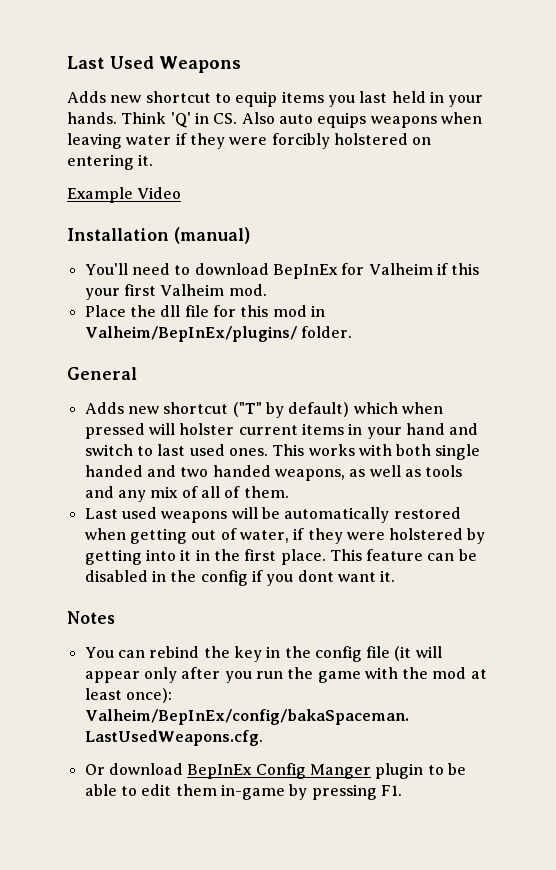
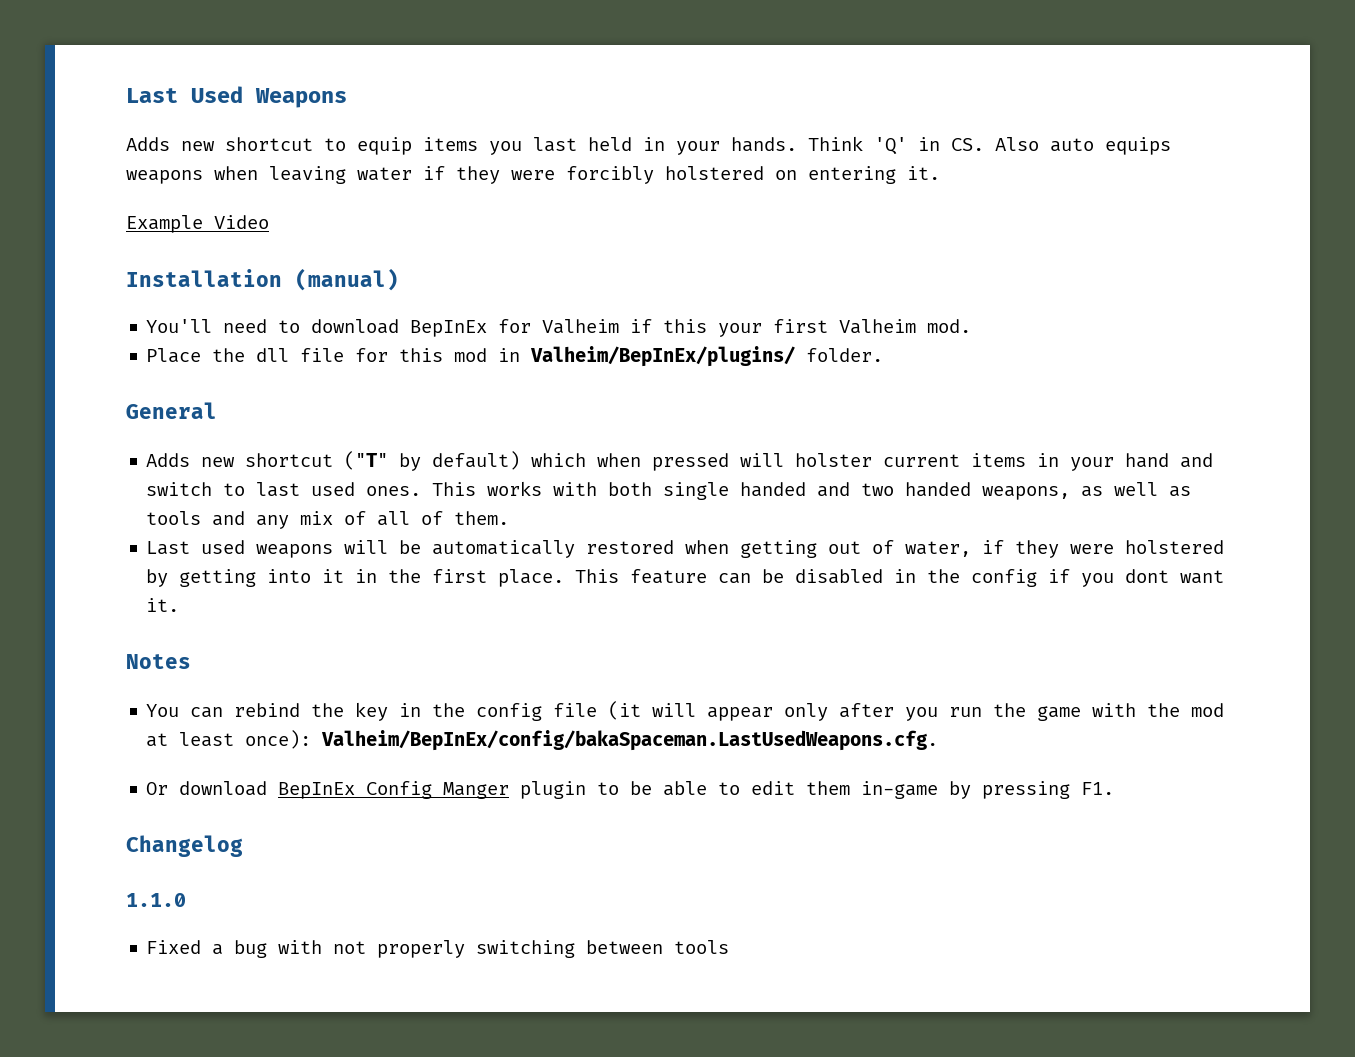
+ Changelog
+ 1.1.0
+ Fixed a bug with not properly switching between tools

